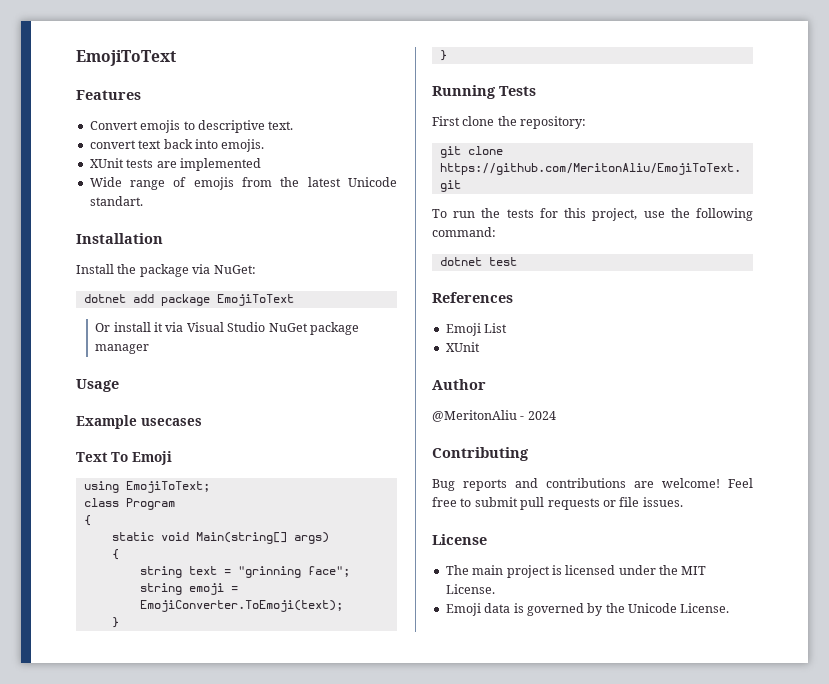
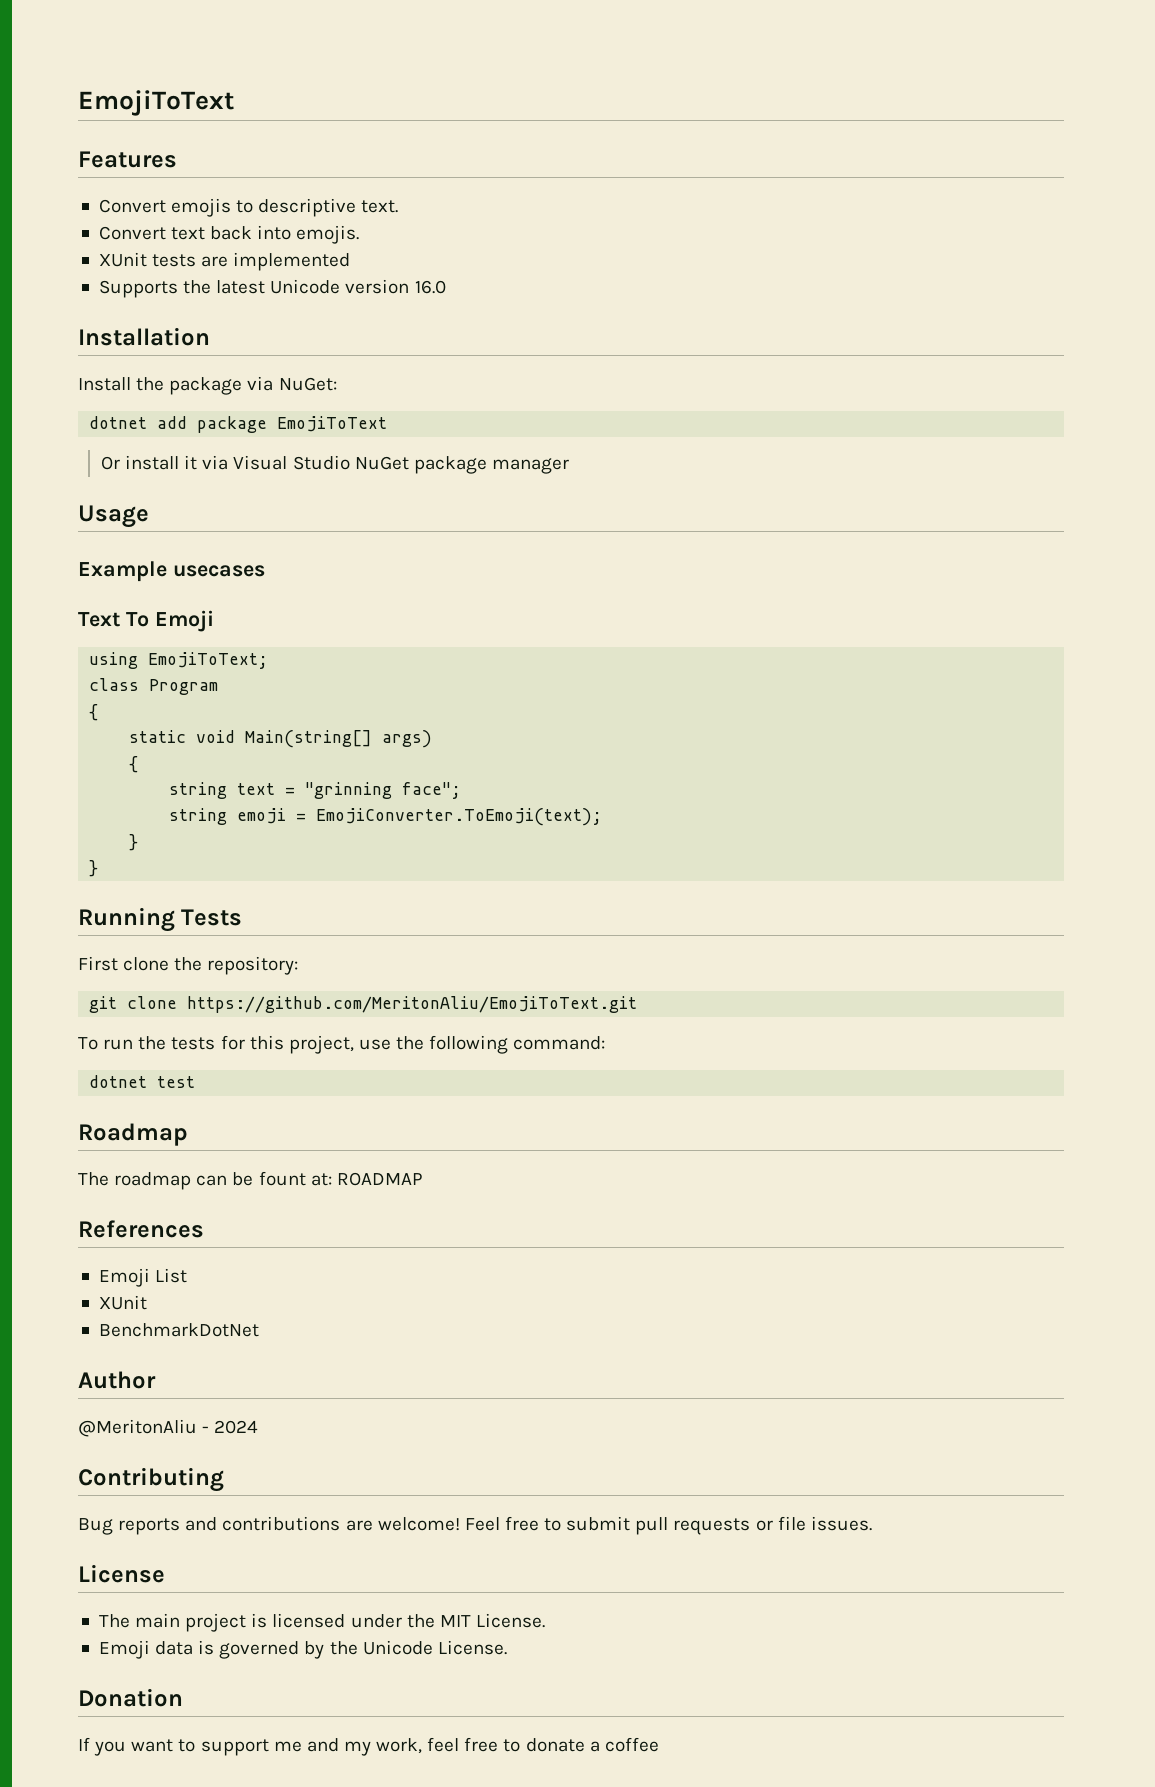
- convert text back into emojis.
+ Convert text back into emojis.
- Wide range of emojis from the latest Unicode standart.
+ Supports the latest Unicode version 16.0
+ Roadmap
+ The roadmap can be fount at: ROADMAP
+ BenchmarkDotNet
+ Donation
+ If you want to support me and my work, feel free to donate a coffee

